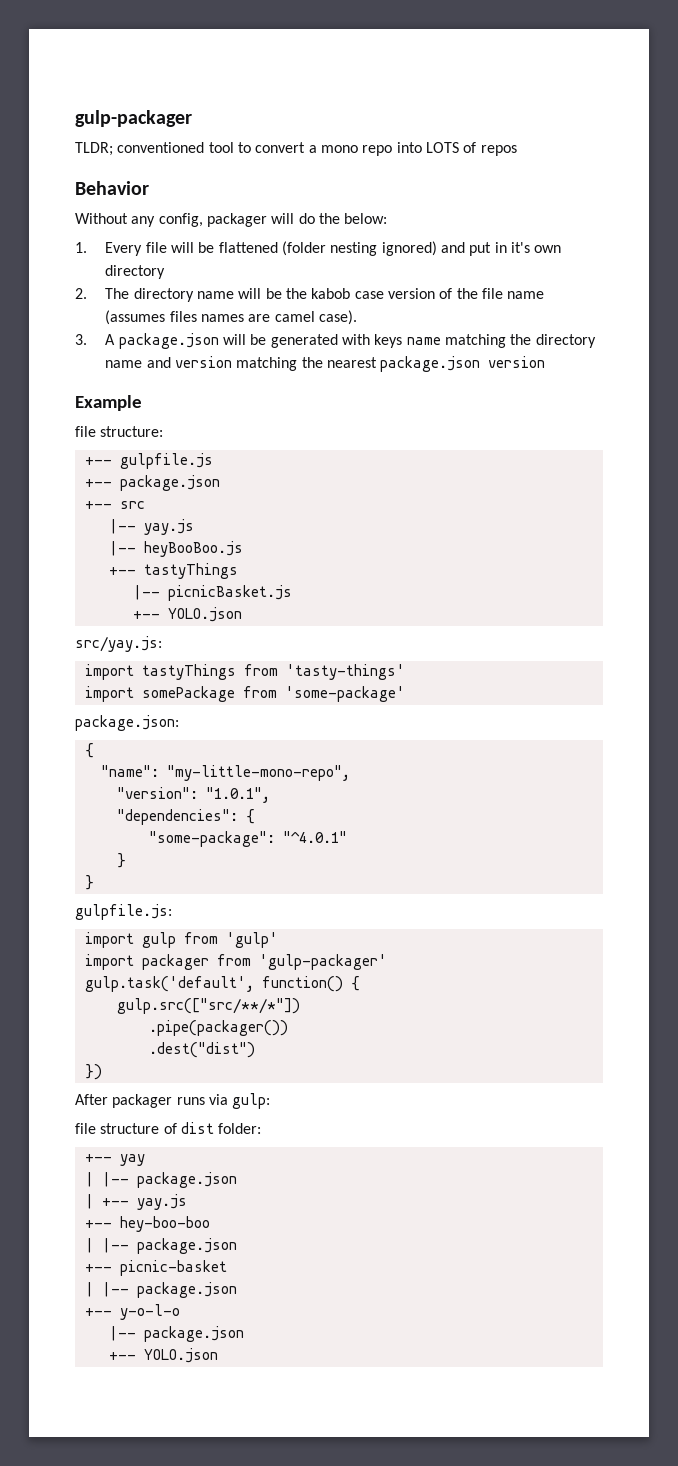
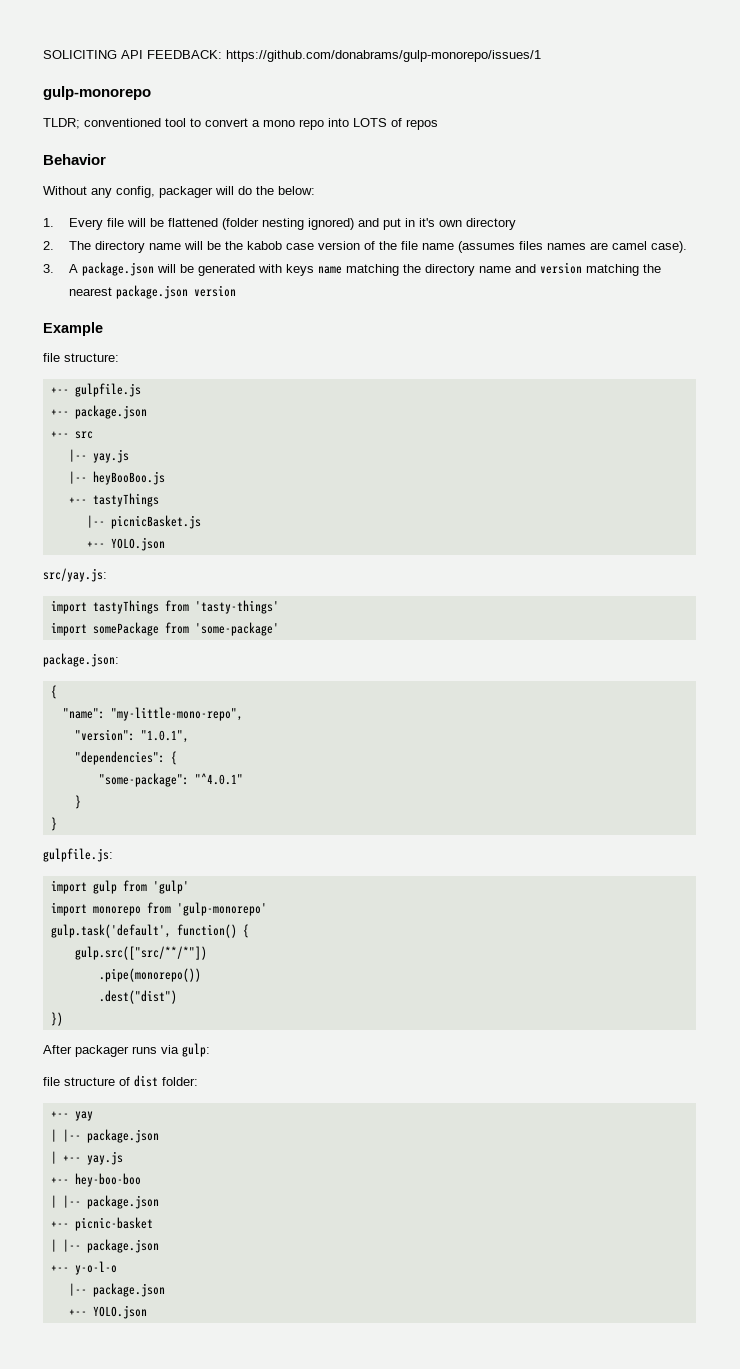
- gulp-packager
+ SOLICITING API FEEDBACK: https://github.com/donabrams/gulp-monorepo/issues/1
+ gulp-monorepo
- import packager from 'gulp-packager'
+ import monorepo from 'gulp-monorepo'
- .pipe(packager())
+ .pipe(monorepo())

